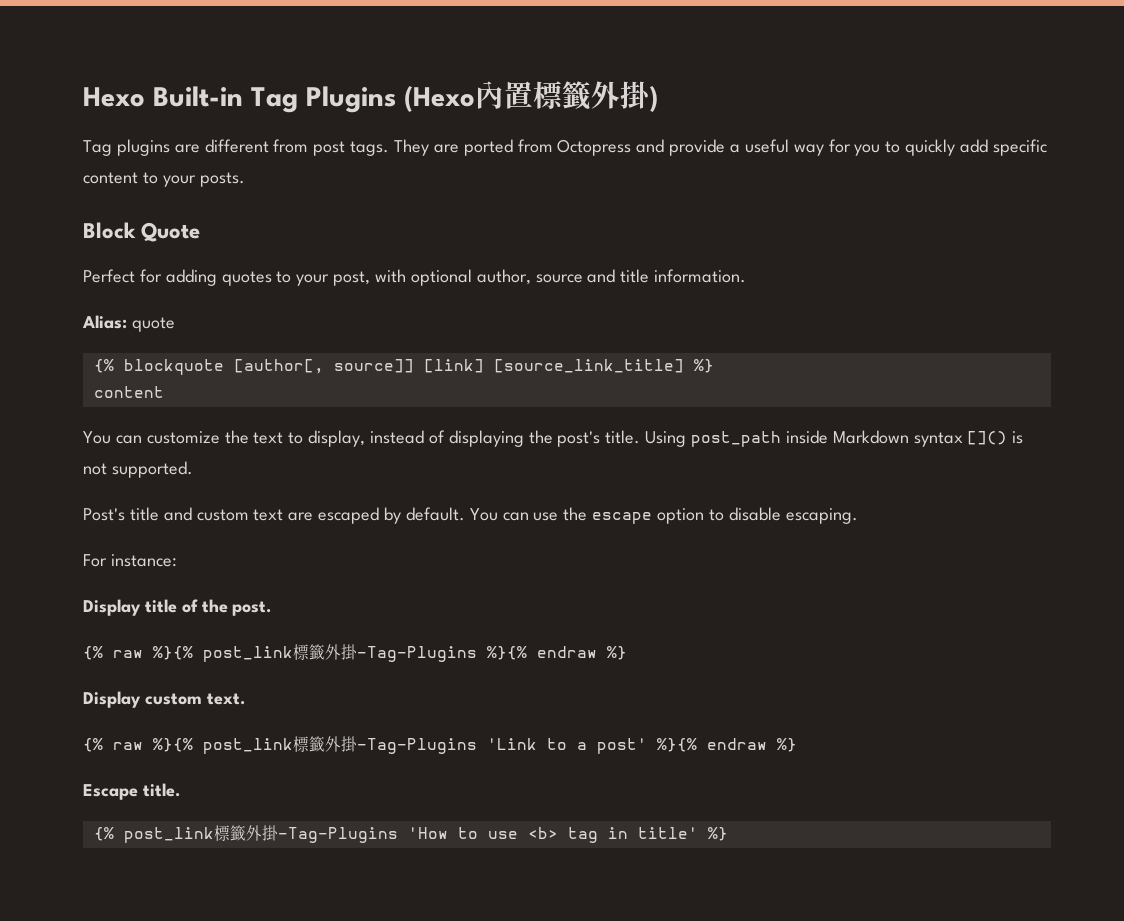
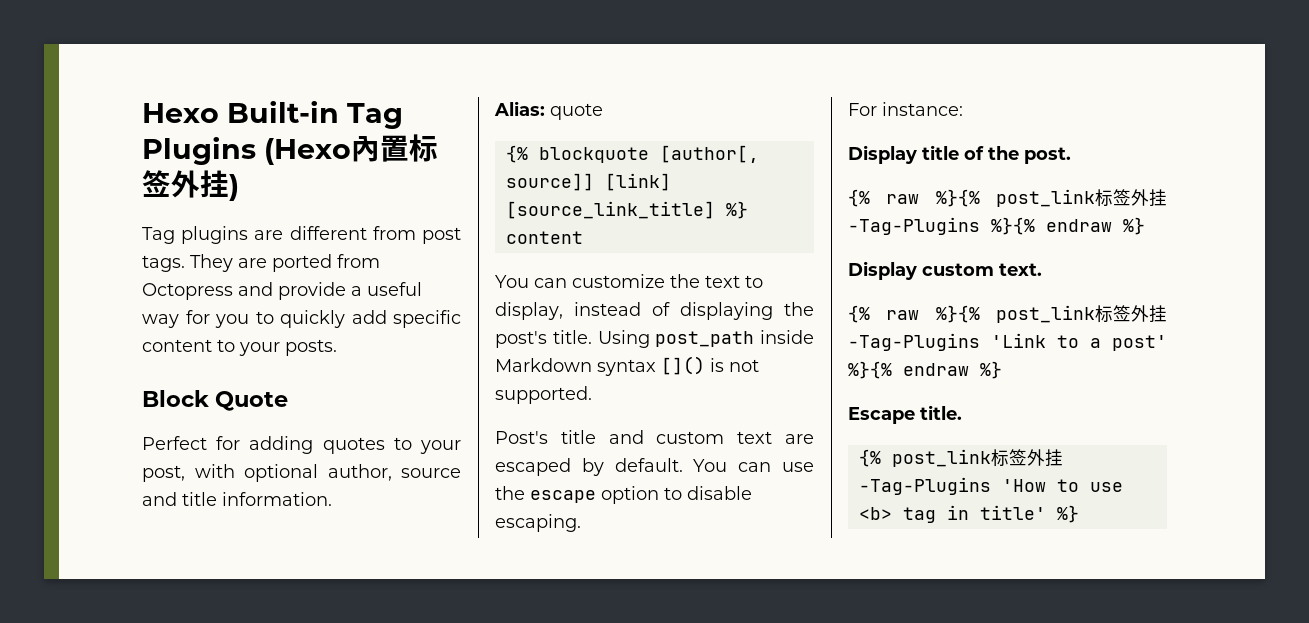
- Hexo Built-in Tag Plugins (Hexo內置標籤外掛)
+ Hexo Built-in Tag Plugins (Hexo內置标签外挂)
- {% raw %}{% post_link標籤外掛-Tag-Plugins %}{% endraw %}
+ {% raw %}{% post_link标签外挂-Tag-Plugins %}{% endraw %}
- {% raw %}{% post_link標籤外掛-Tag-Plugins 'Link to a post' %}{% endraw %}
+ {% raw %}{% post_link标签外挂-Tag-Plugins 'Link to a post' %}{% endraw %}
- {% post_link標籤外掛-Tag-Plugins 'How to use <b> tag in title' %}
+ {% post_link标签外挂-Tag-Plugins 'How to use <b> tag in title' %}

